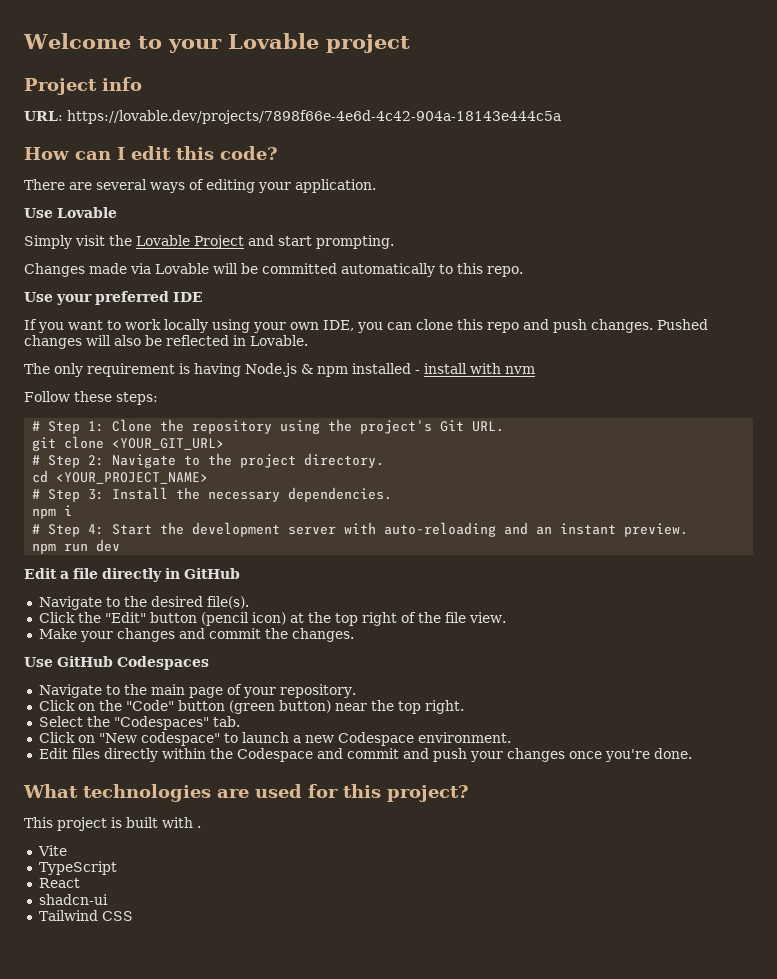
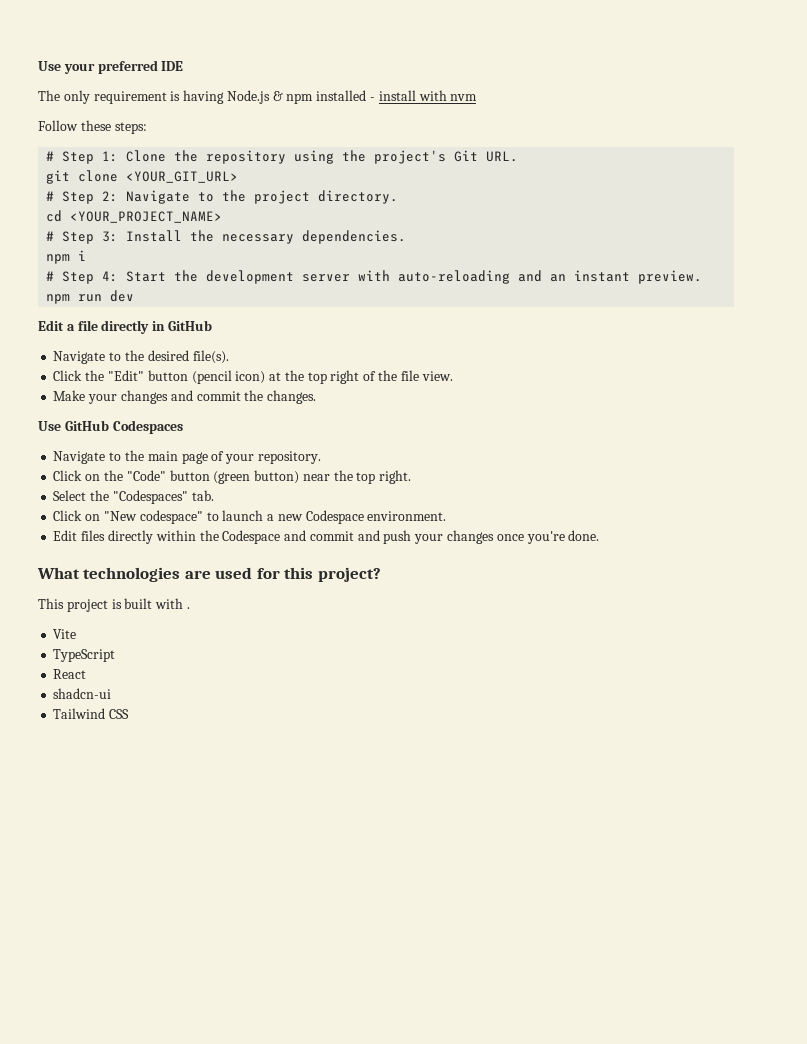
- Welcome to your Lovable project
- Project info
- URL: https://lovable.dev/projects/7898f66e-4e6d-4c42-904a-18143e444c5a
- How can I edit this code?
- There are several ways of editing your application.
- Use Lovable
- Simply visit the Lovable Project and start prompting.
- Changes made via Lovable will be committed automatically to this repo.
  Use your preferred IDE
- If you want to work locally using your own IDE, you can clone this repo and push changes. Pushed changes will also be reflected in Lovable.

